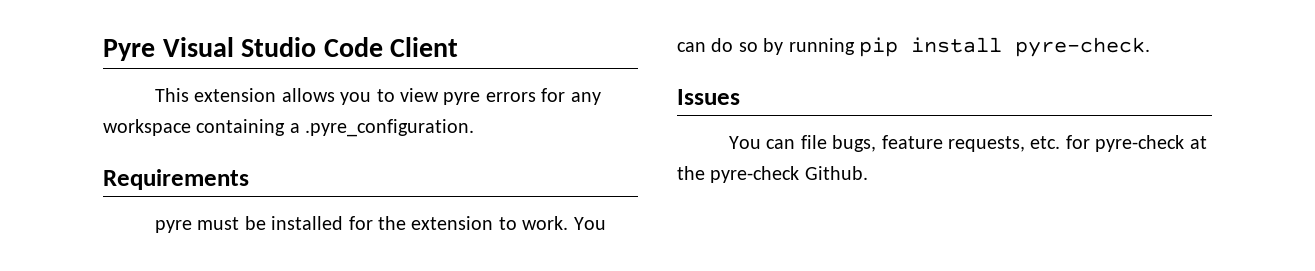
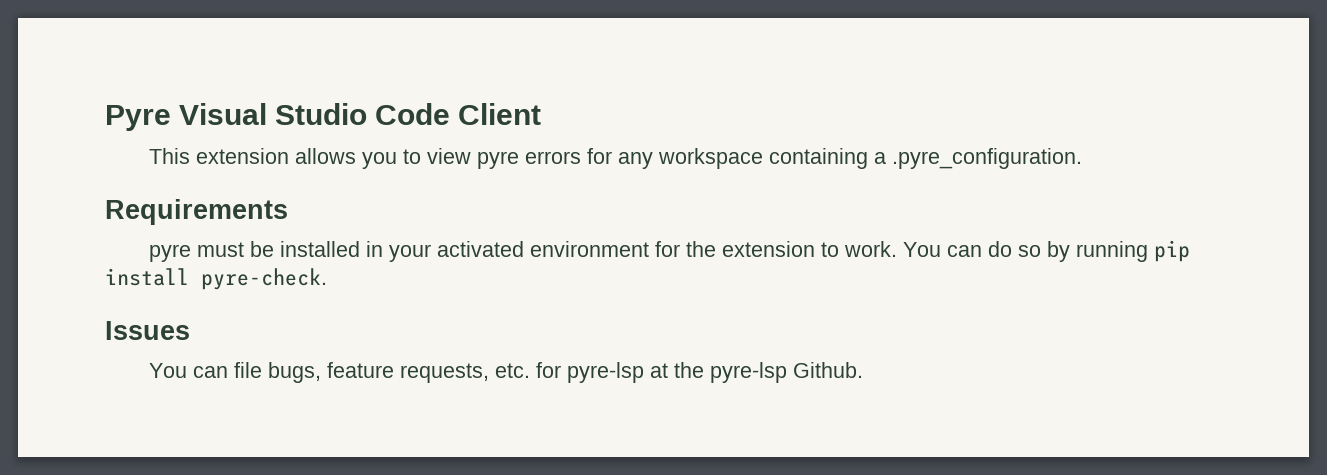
- pyre must be installed for the extension to work.
+ pyre must be installed in your activated environment for the extension to work.
- You can file bugs, feature requests, etc. for pyre-check at the pyre-check Github.
+ You can file bugs, feature requests, etc. for pyre-lsp at the pyre-lsp Github.

